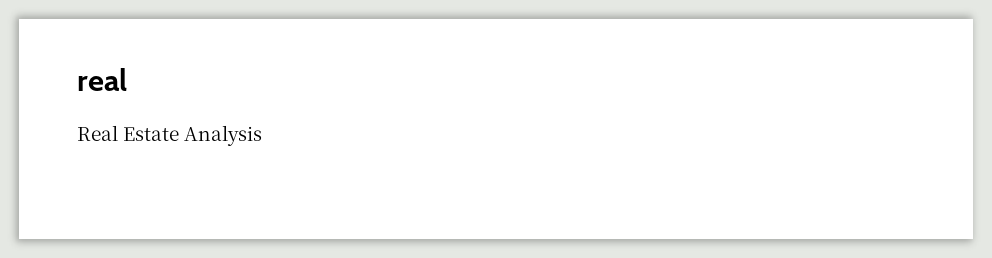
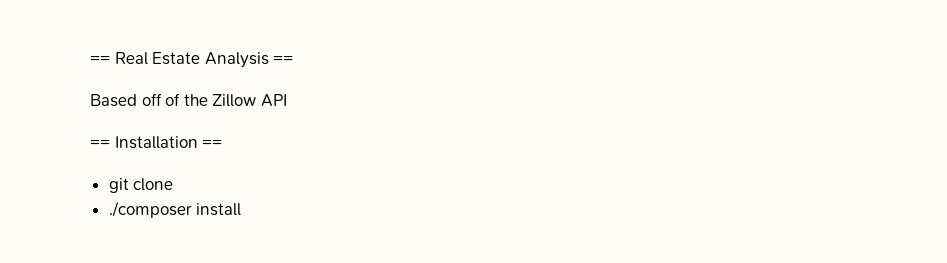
- real
- Real Estate Analysis
+ == Real Estate Analysis ==
+ Based off of the Zillow API
+ == Installation ==
+ git clone
+ ./composer install

